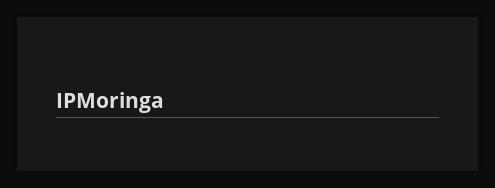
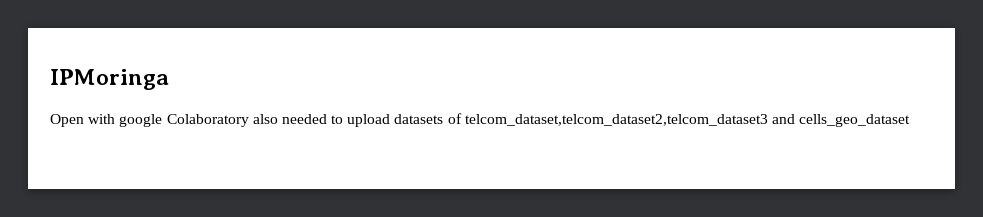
+ Open with google Colaboratory also needed to upload datasets of telcom_dataset,telcom_dataset2,telcom_dataset3 and cells_geo_dataset

